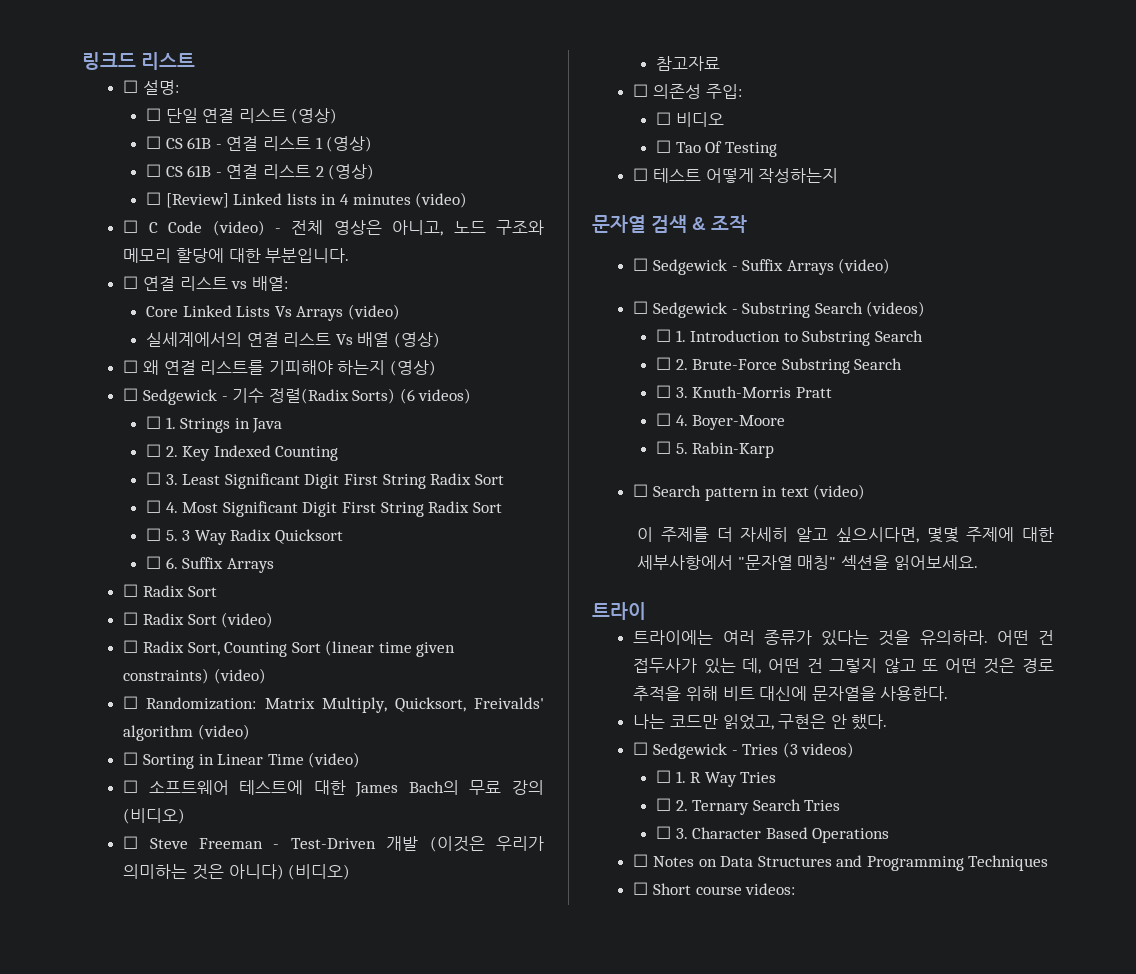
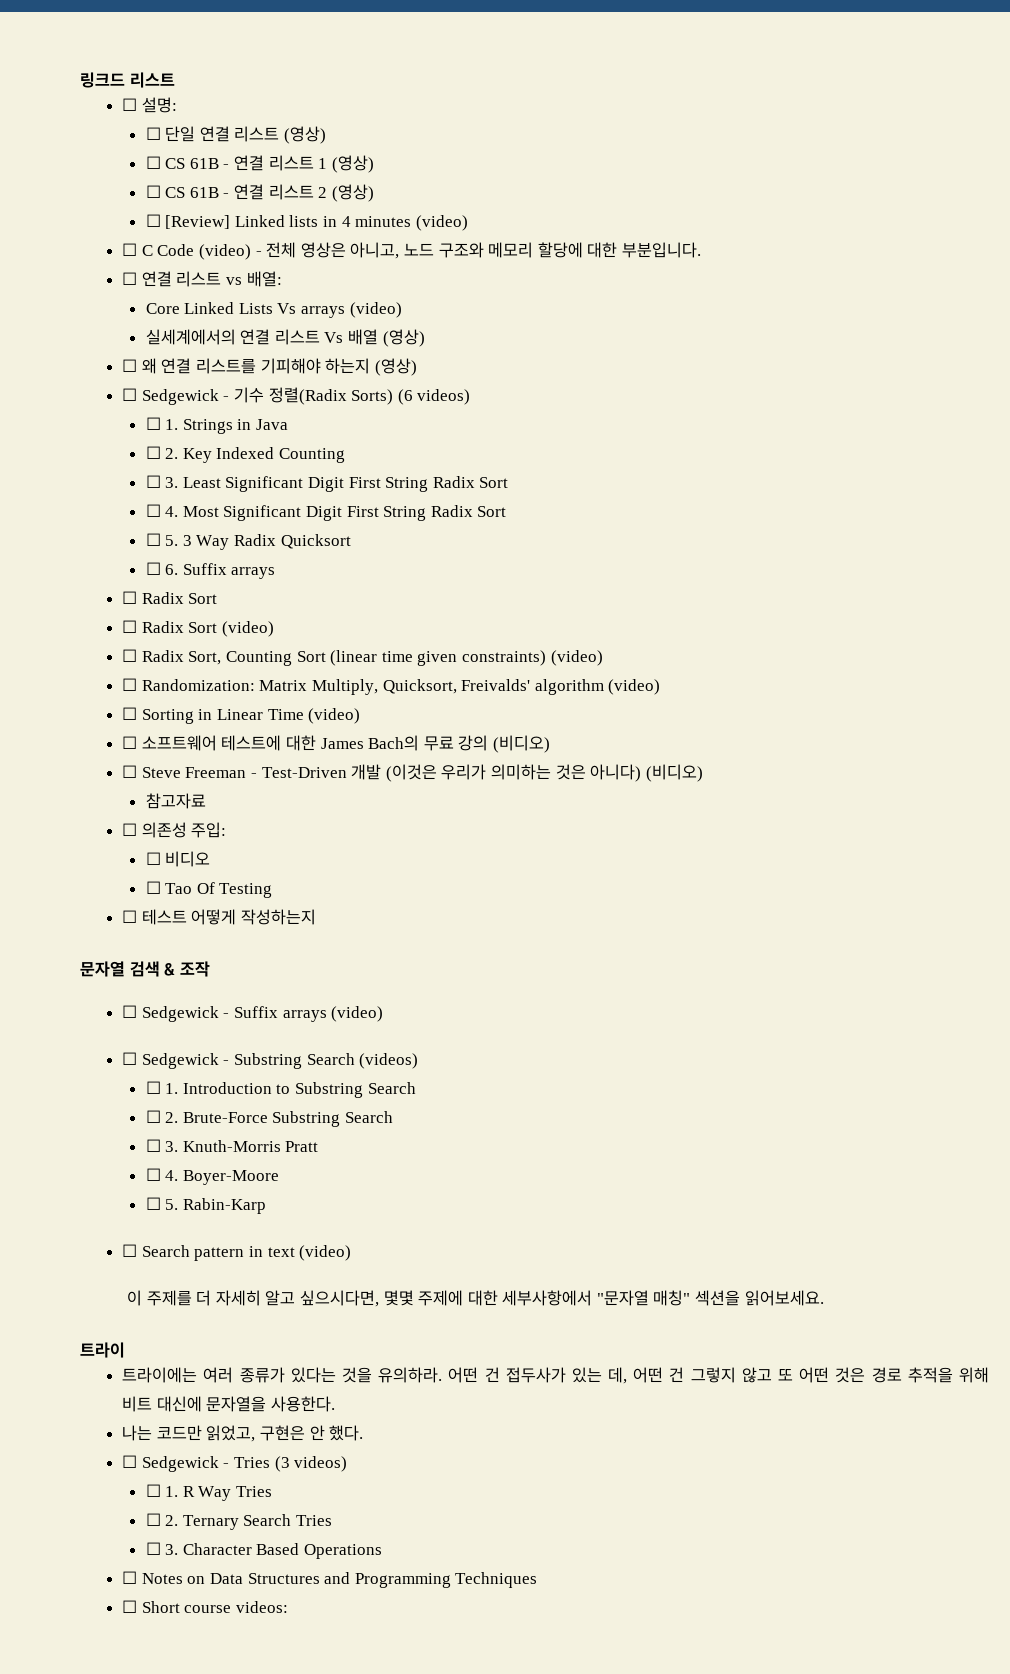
- Core Linked Lists Vs Arrays (video)
+ Core Linked Lists Vs arrays (video)
- ☐ 6. Suffix Arrays
+ ☐ 6. Suffix arrays
- ☐ Sedgewick - Suffix Arrays (video)
+ ☐ Sedgewick - Suffix arrays (video)

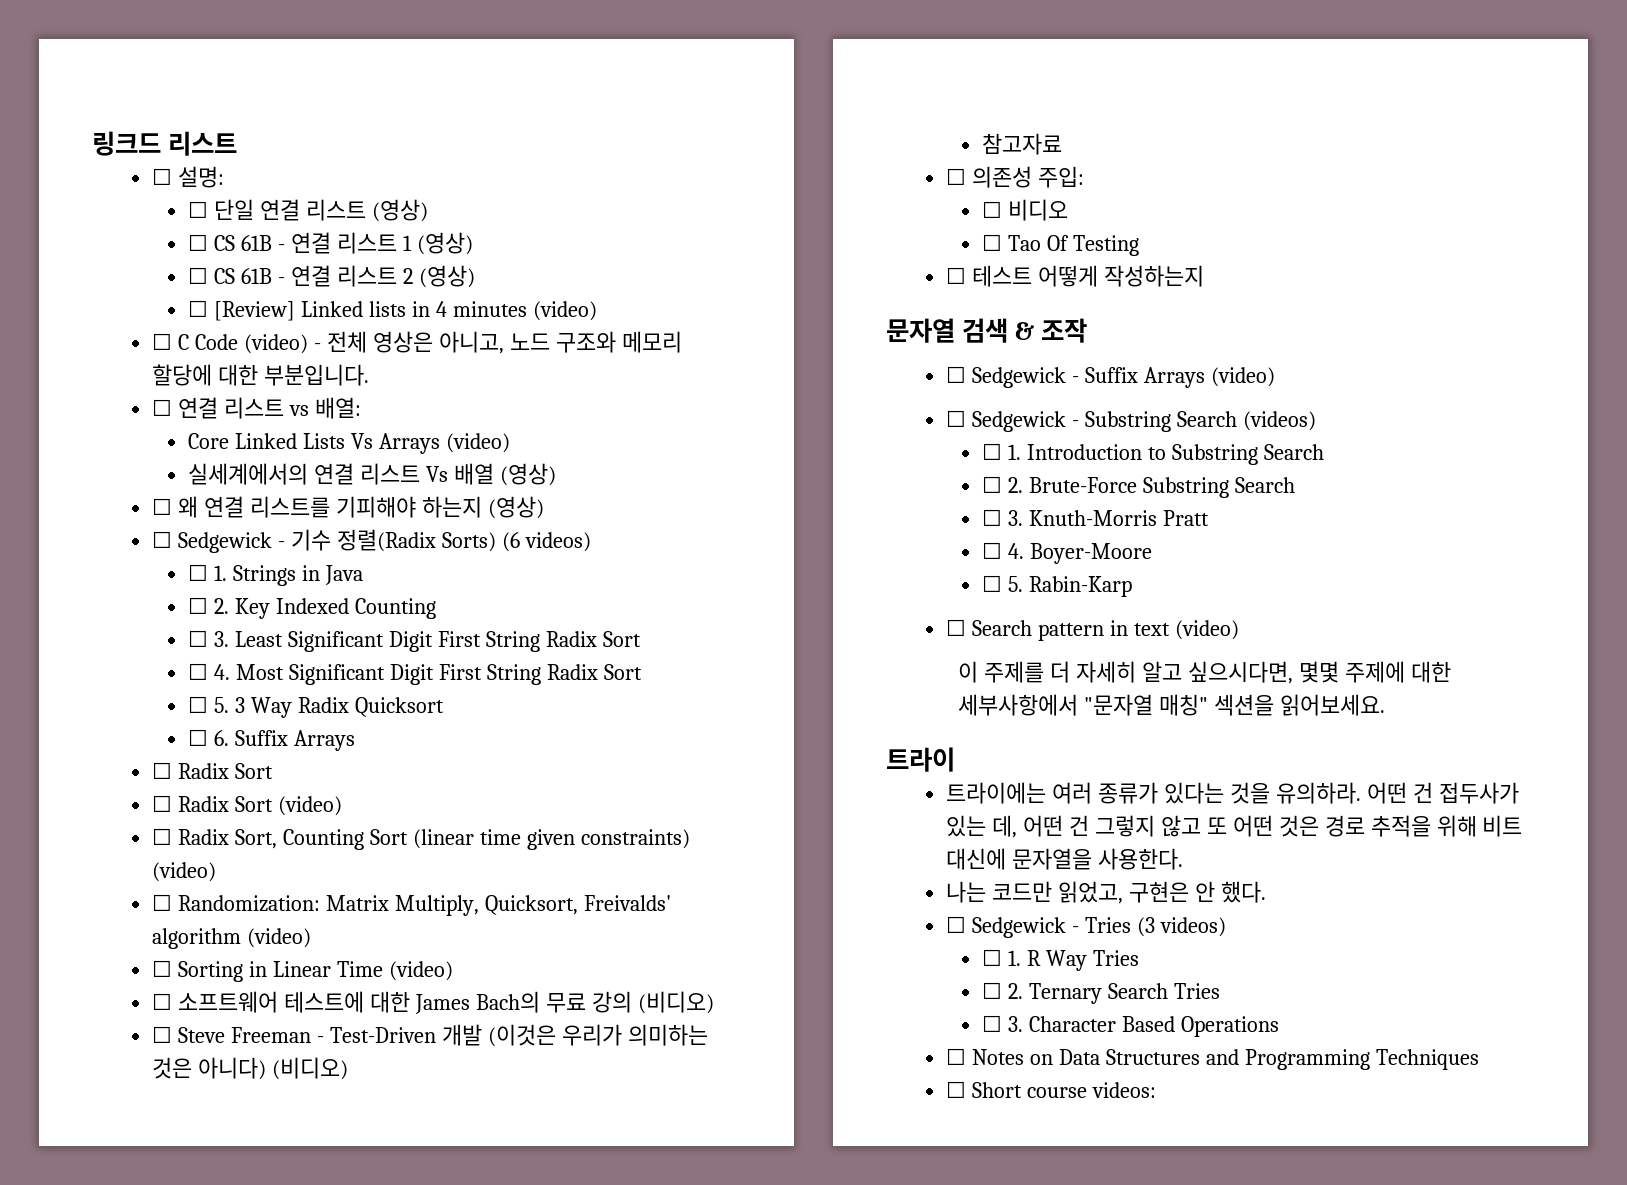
- Core Linked Lists Vs arrays (video)
+ Core Linked Lists Vs Arrays (video)
- ☐ 6. Suffix arrays
+ ☐ 6. Suffix Arrays
- ☐ Sedgewick - Suffix arrays (video)
+ ☐ Sedgewick - Suffix Arrays (video)

